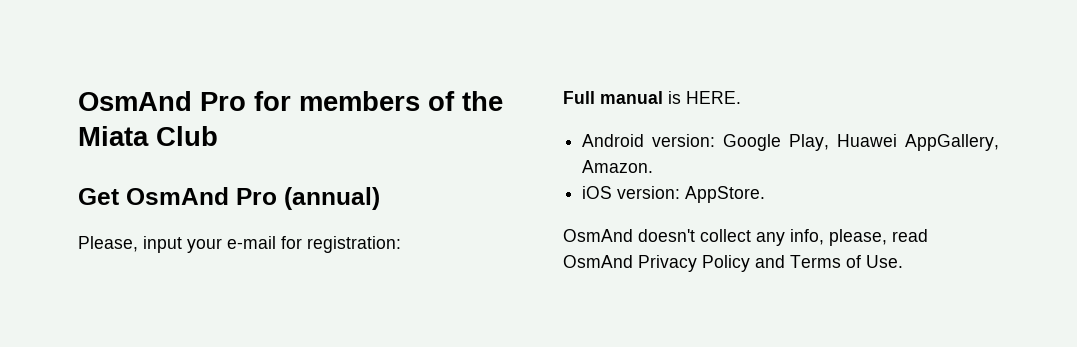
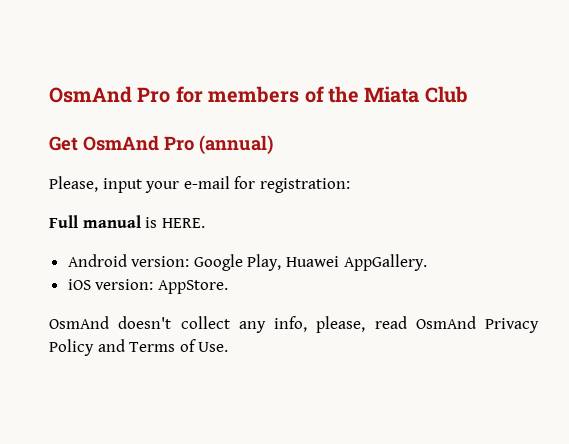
- Android version: Google Play, Huawei AppGallery, Amazon.
+ Android version: Google Play, Huawei AppGallery.

